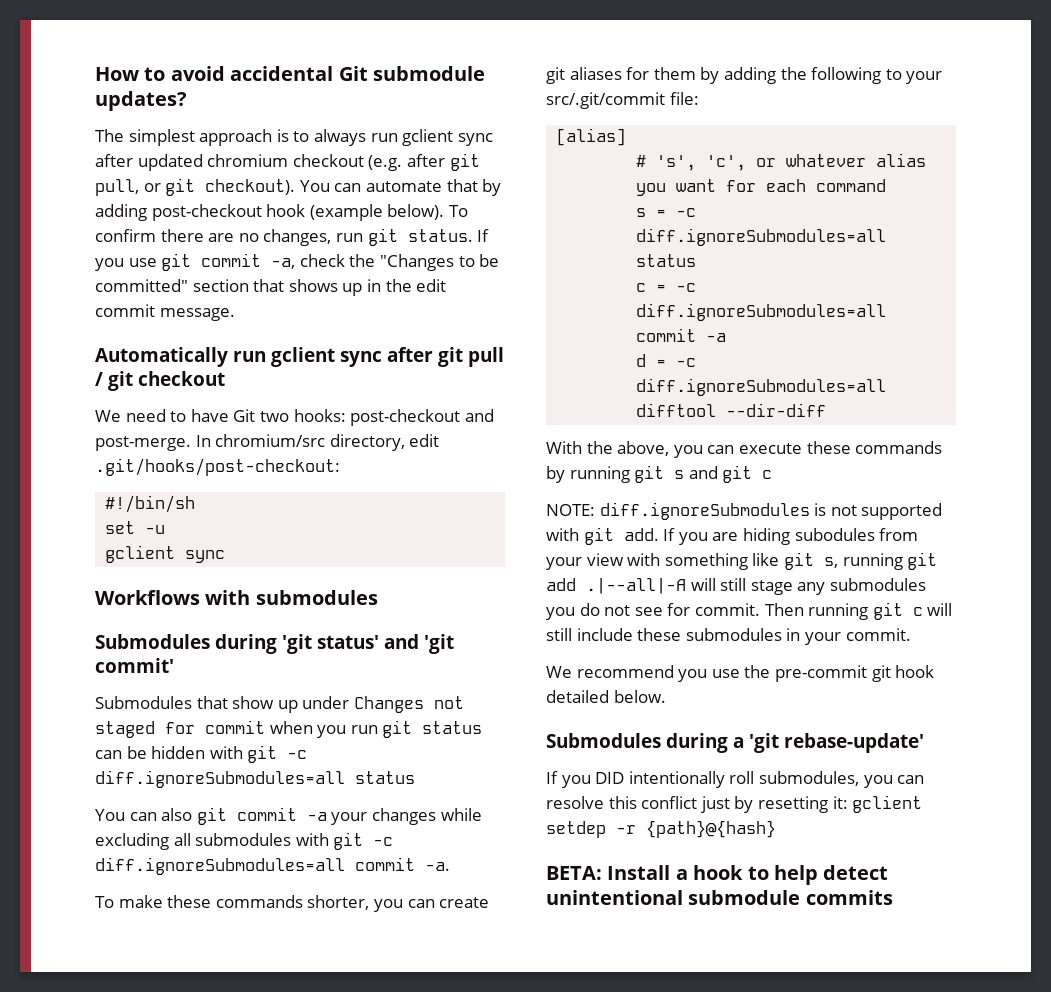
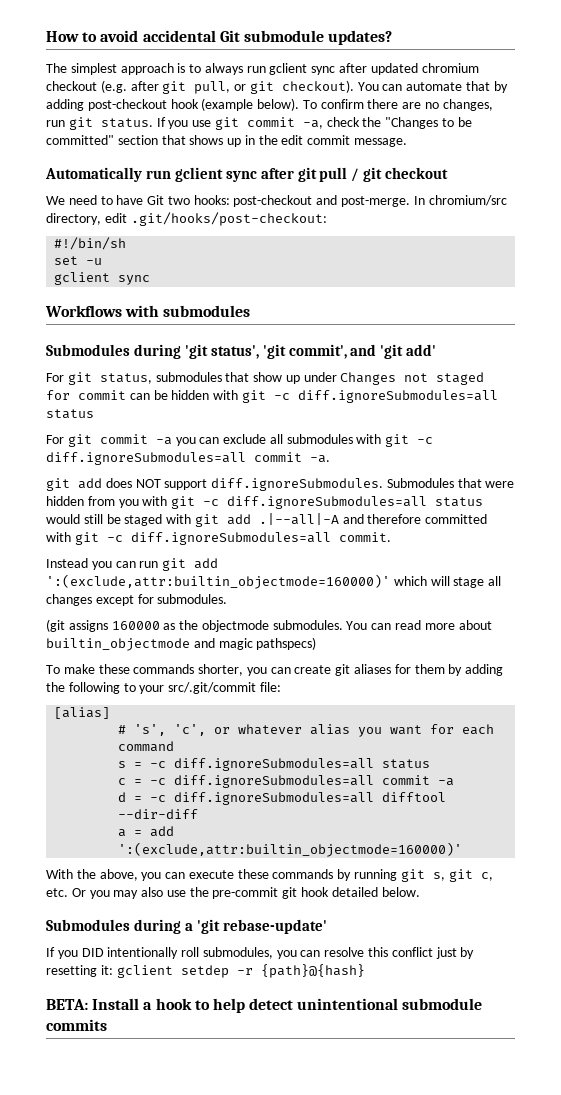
- Submodules during 'git status' and 'git commit'
- Submodules that show up under Changes not staged for commit when you run git status can be hidden with git -c diff.ignoreSubmodules=all status
+ Submodules during 'git status', 'git commit', and 'git add'
+ For git status, submodules that show up under Changes not staged for commit can be hidden with git -c diff.ignoreSubmodules=all status
- You can also git commit -a your changes while excluding all submodules with git -c diff.ignoreSubmodules=all commit -a.
+ For git commit -a you can exclude all submodules with git -c diff.ignoreSubmodules=all commit -a.
+ git add does NOT support diff.ignoreSubmodules. Submodules that were hidden from you with git -c diff.ignoreSubmodules=all status would still be staged with git add .|--all|-A and therefore committed with git -c diff.ignoreSubmodules=all commit.
+ Instead you can run git add ':(exclude,attr:builtin_objectmode=160000)' which will stage all changes except for submodules.
+ (git assigns 160000 as the objectmode submodules. You can read more about builtin_objectmode and magic pathspecs)
+ a = add ':(exclude,attr:builtin_objectmode=160000)'
- With the above, you can execute these commands by running git s and git c
- NOTE: diff.ignoreSubmodules is not supported with git add. If you are hiding subodules from your view with something like git s, running git add .|--all|-A will still stage any submodules you do not see for commit. Then running git c will still include these submodules in your commit.
- We recommend you use the pre-commit git hook detailed below.
+ With the above, you can execute these commands by running git s, git c, etc. Or you may also use the pre-commit git hook detailed below.

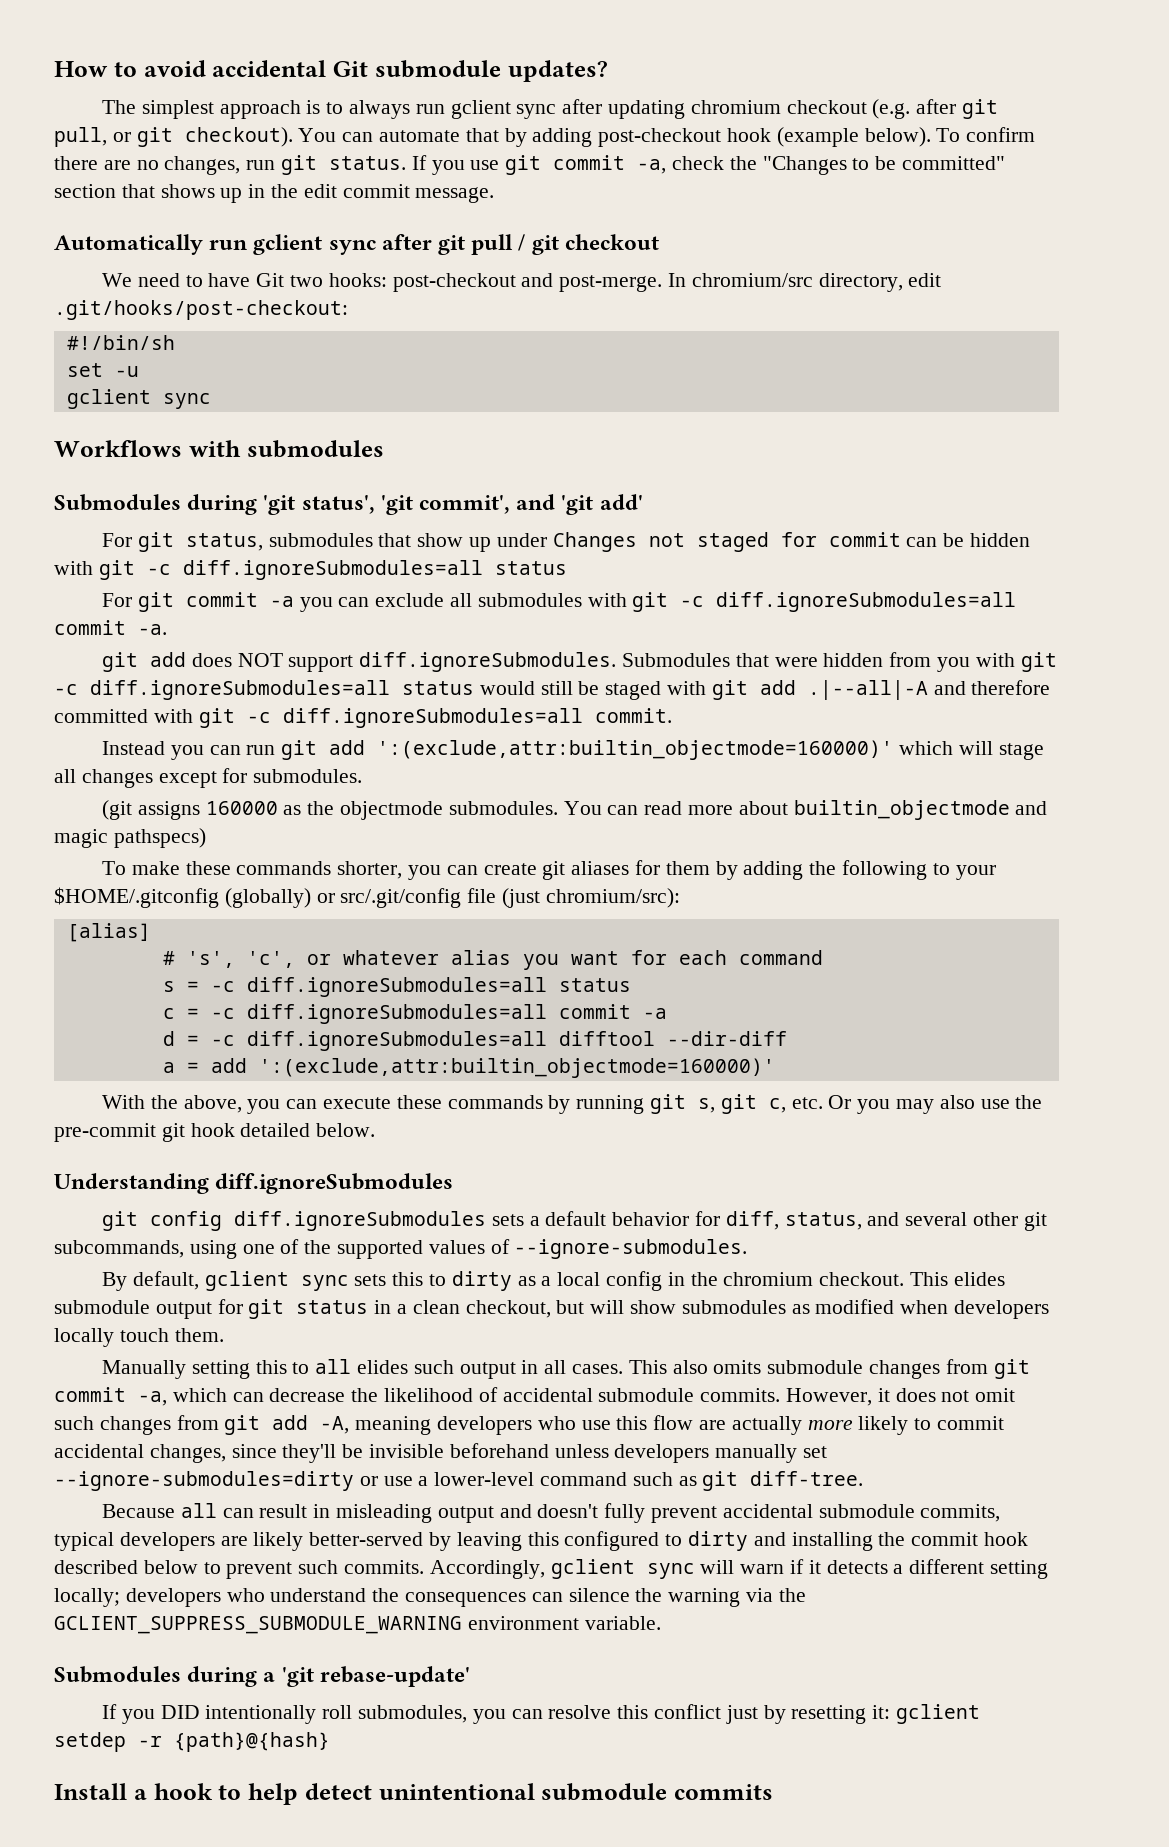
- The simplest approach is to always run gclient sync after updated chromium checkout (e.g. after git pull, or git checkout).
+ The simplest approach is to always run gclient sync after updating chromium checkout (e.g. after git pull, or git checkout).
- To make these commands shorter, you can create git aliases for them by adding the following to your src/.git/commit file:
+ To make these commands shorter, you can create git aliases for them by adding the following to your $HOME/.gitconfig (globally) or src/.git/config file (just chromium/src):
+ Understanding diff.ignoreSubmodules
+ git config diff.ignoreSubmodules sets a default behavior for diff, status, and several other git subcommands, using one of the supported values of --ignore-submodules.
+ By default, gclient sync sets this to dirty as a local config in the chromium checkout. This elides submodule output for git status in a clean checkout, but will show submodules as modified when developers locally touch them.
+ Manually setting this to all elides such output in all cases. This also omits submodule changes from git commit -a, which can decrease the likelihood of accidental submodule commits. However, it does not omit such changes from git add -A, meaning developers who use this flow are actually more likely to commit accidental changes, since they'll be invisible beforehand unless developers manually set --ignore-submodules=dirty or use a lower-level command such as git diff-tree.
+ Because all can result in misleading output and doesn't fully prevent accidental submodule commits, typical developers are likely better-served by leaving this configured to dirty and installing the commit hook described below to prevent such commits. Accordingly, gclient sync will warn if it detects a different setting locally; developers who understand the consequences can silence the warning via the GCLIENT_SUPPRESS_SUBMODULE_WARNING environment variable.
- BETA: Install a hook to help detect unintentional submodule commits
+ Install a hook to help detect unintentional submodule commits

